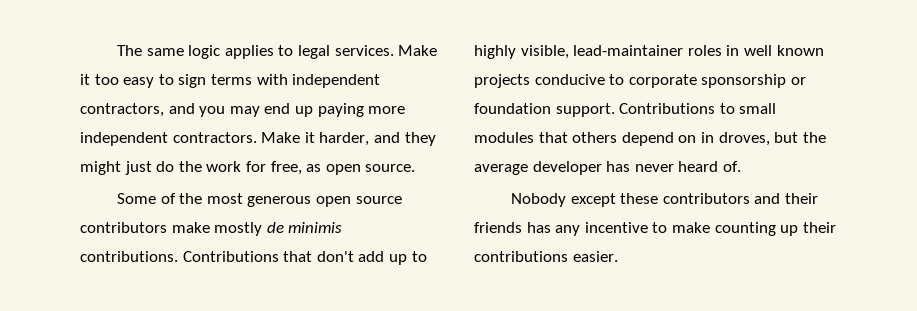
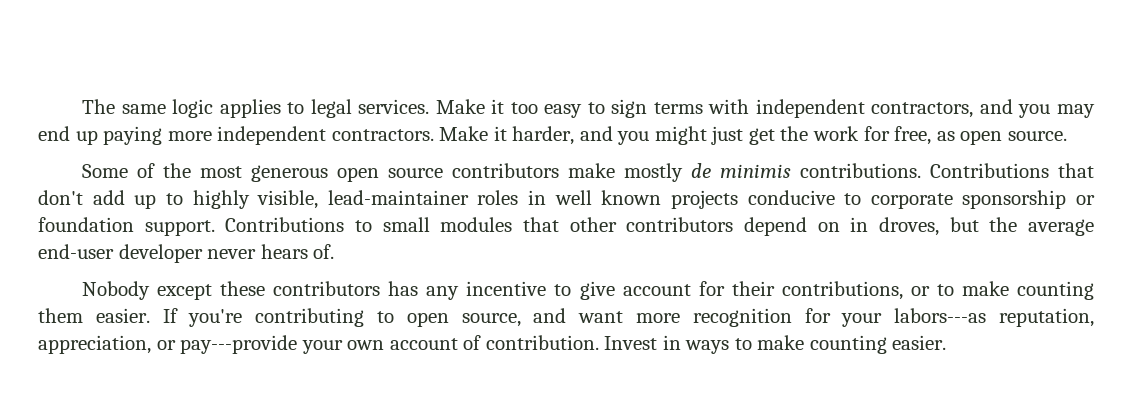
- Make it harder, and they might just do the work for free, as open source.
+ Make it harder, and you might just get the work for free, as open source.
- Contributions to small modules that others depend on in droves, but the average developer has never heard of.
+ Contributions to small modules that other contributors depend on in droves, but the average end-user developer never hears of.
- Nobody except these contributors and their friends has any incentive to make counting up their contributions easier.
+ Nobody except these contributors has any incentive to give account for their contributions, or to make counting them easier. If you're contributing to open source, and want more recognition for your labors---as reputation, appreciation, or pay---provide your own account of contribution. Invest in ways to make counting easier.

